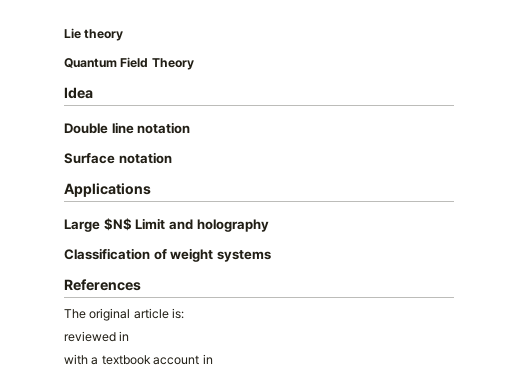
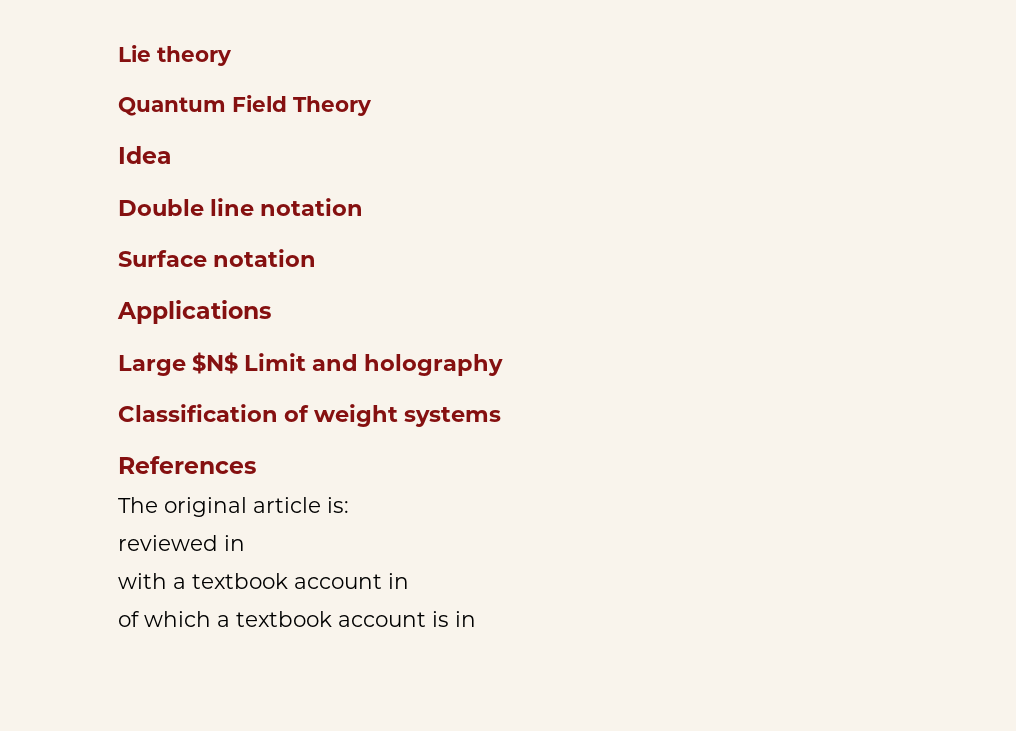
+ of which a textbook account is in

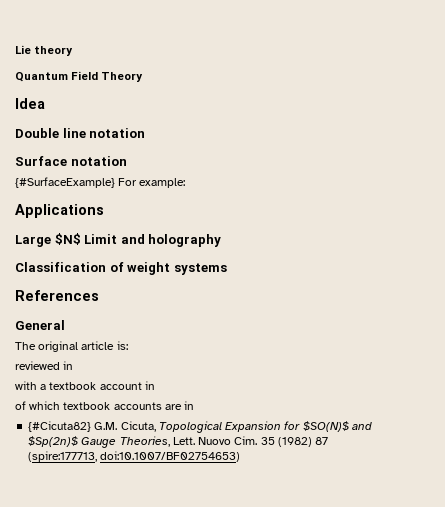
+ {#SurfaceExample} For example:
+ General
- of which a textbook account is in
+ of which textbook accounts are in
+ {#Cicuta82} G.M. Cicuta, Topological Expansion for $SO(N)$ and $Sp(2n)$ Gauge Theories, Lett. Nuovo Cim. 35 (1982) 87 (spire:177713, doi:10.1007/BF02754653)

